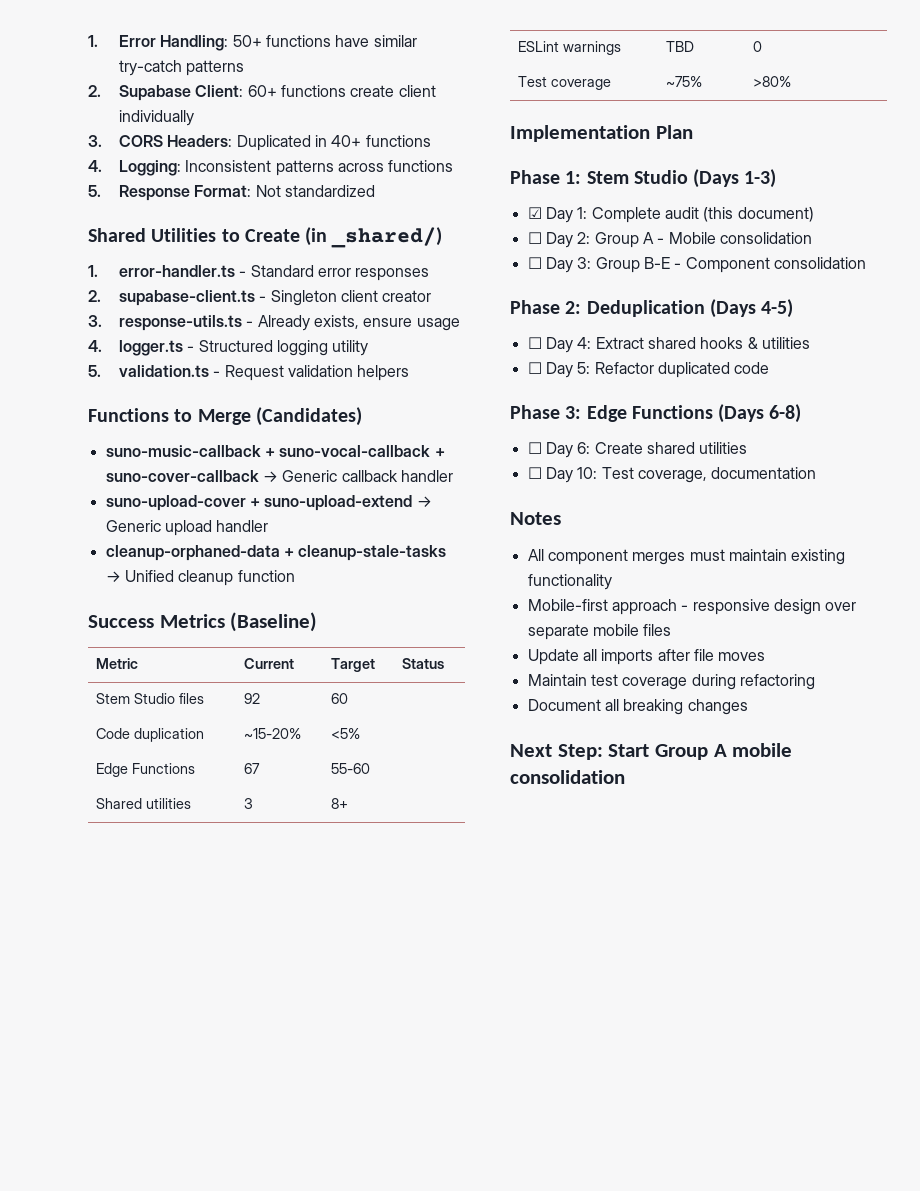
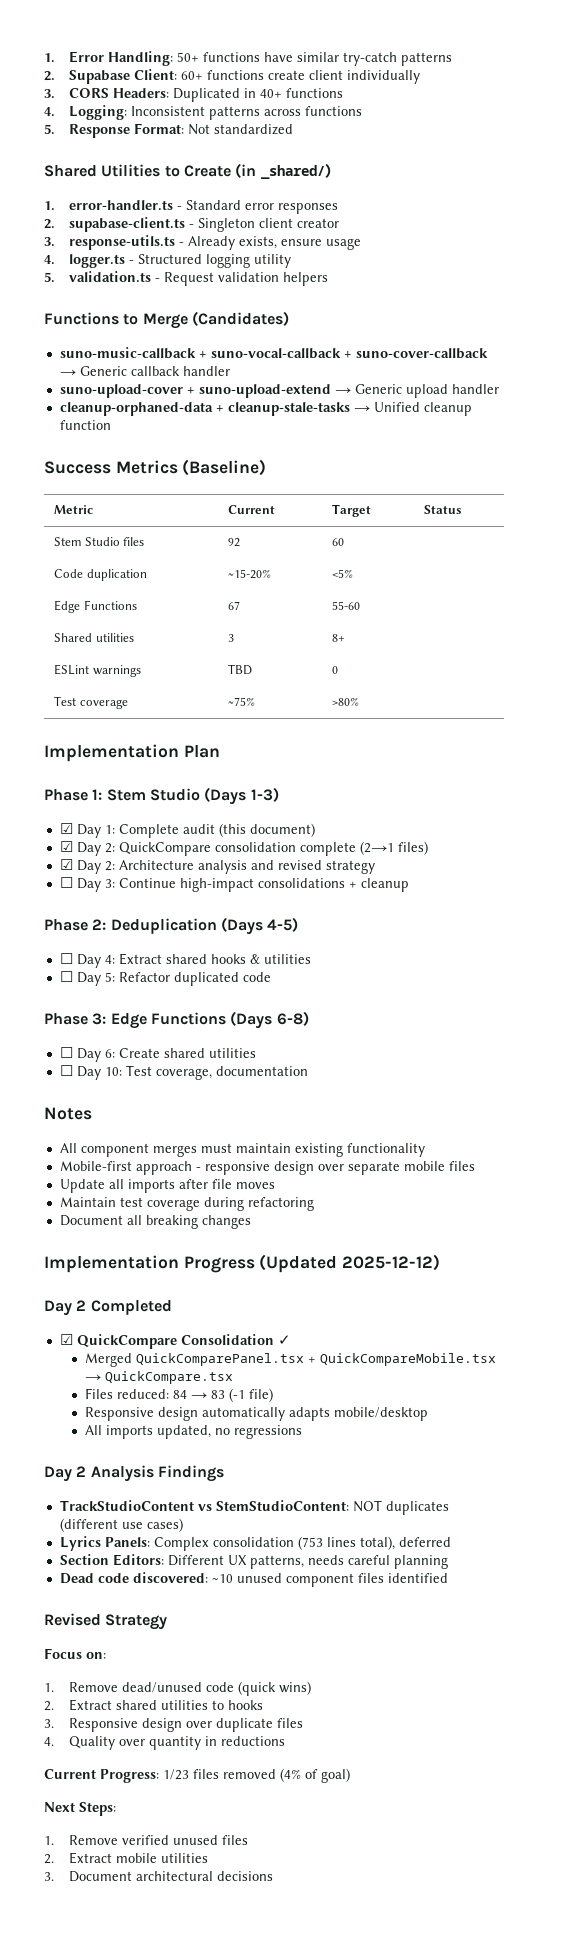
- ☐ Day 2: Group A - Mobile consolidation
- ☐ Day 3: Group B-E - Component consolidation
+ ☑ Day 2: QuickCompare consolidation complete (2→1 files)
+ ☑ Day 2: Architecture analysis and revised strategy
+ ☐ Day 3: Continue high-impact consolidations + cleanup
- Next Step: Start Group A mobile consolidation
+ Implementation Progress (Updated 2025-12-12)
+ Day 2 Completed
+ ☑ QuickCompare Consolidation ✓
+ Merged QuickComparePanel.tsx + QuickCompareMobile.tsx → QuickCompare.tsx
+ Files reduced: 84 → 83 (-1 file)
+ Responsive design automatically adapts mobile/desktop
+ All imports updated, no regressions
+ Day 2 Analysis Findings
+ TrackStudioContent vs StemStudioContent: NOT duplicates (different use cases)
+ Lyrics Panels: Complex consolidation (753 lines total), deferred
+ Section Editors: Different UX patterns, needs careful planning
+ Dead code discovered: ~10 unused component files identified
+ Revised Strategy
+ Focus on:
+ 1. Remove dead/unused code (quick wins)
+ 2. Extract shared utilities to hooks
+ 3. Responsive design over duplicate files
+ 4. Quality over quantity in reductions
+ Current Progress: 1/23 files removed (4% of goal)
+ Next Steps:
+ 1. Remove verified unused files
+ 2. Extract mobile utilities
+ 3. Document architectural decisions

